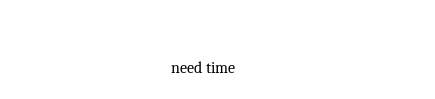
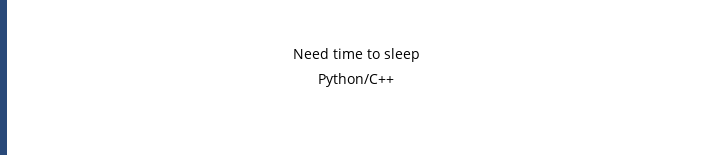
- need time
+ Need time to sleep
+ Python/C++

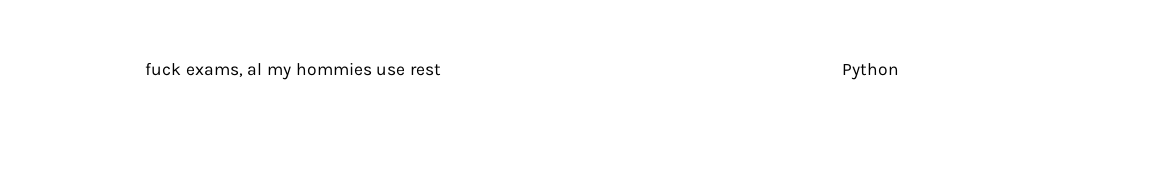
- Need time to sleep
- Python/C++
+ fuck exams, al my hommies use rest
+ Python

